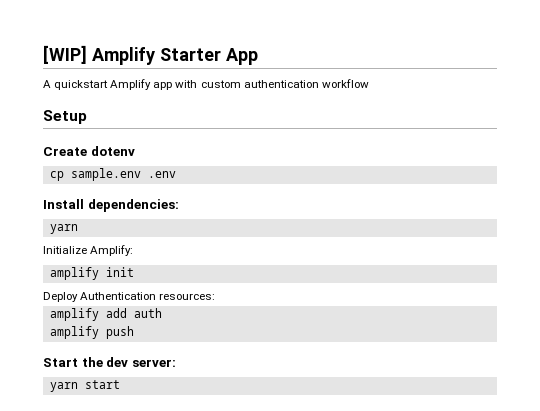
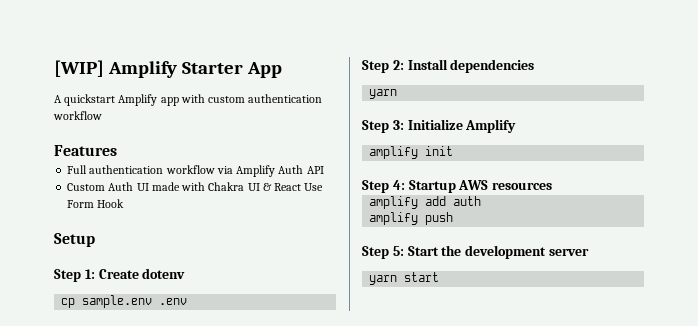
+ Features
+ Full authentication workflow via Amplify Auth API
+ Custom Auth UI made with Chakra UI & React Use Form Hook
- Create dotenv
+ Step 1: Create dotenv
- Install dependencies:
+ Step 2: Install dependencies
  yarn
- Initialize Amplify:
+ Step 3: Initialize Amplify
  amplify init
- Deploy Authentication resources:
+ Step 4: Startup AWS resources
- Start the dev server:
+ Step 5: Start the development server

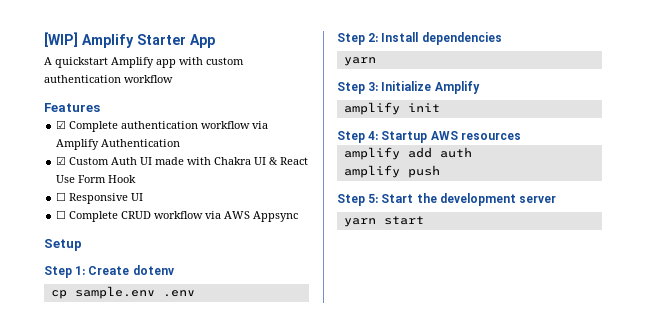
- Full authentication workflow via Amplify Auth API
- Custom Auth UI made with Chakra UI & React Use Form Hook
+ ☑ Complete authentication workflow via Amplify Authentication
+ ☑ Custom Auth UI made with Chakra UI & React Use Form Hook
+ ☐ Responsive UI
+ ☐ Complete CRUD workflow via AWS Appsync

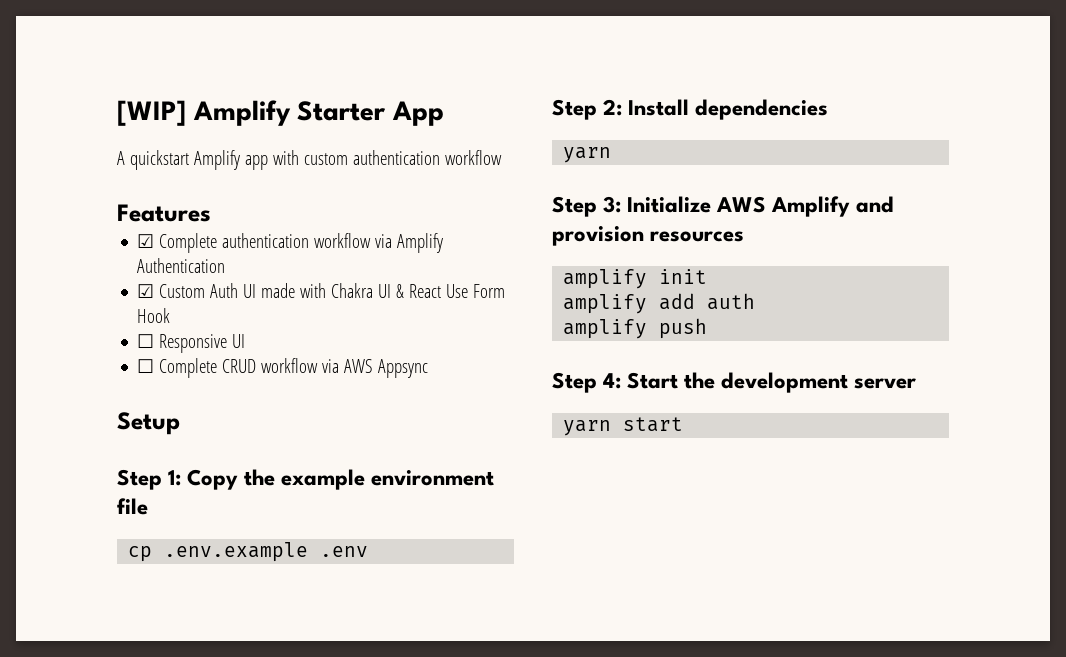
- Step 1: Create dotenv
+ Step 1: Copy the example environment file
- cp sample.env .env
+ cp .env.example .env
- Step 3: Initialize Amplify
+ Step 3: Initialize AWS Amplify and provision resources
- Step 4: Startup AWS resources
- Step 5: Start the development server
+ Step 4: Start the development server

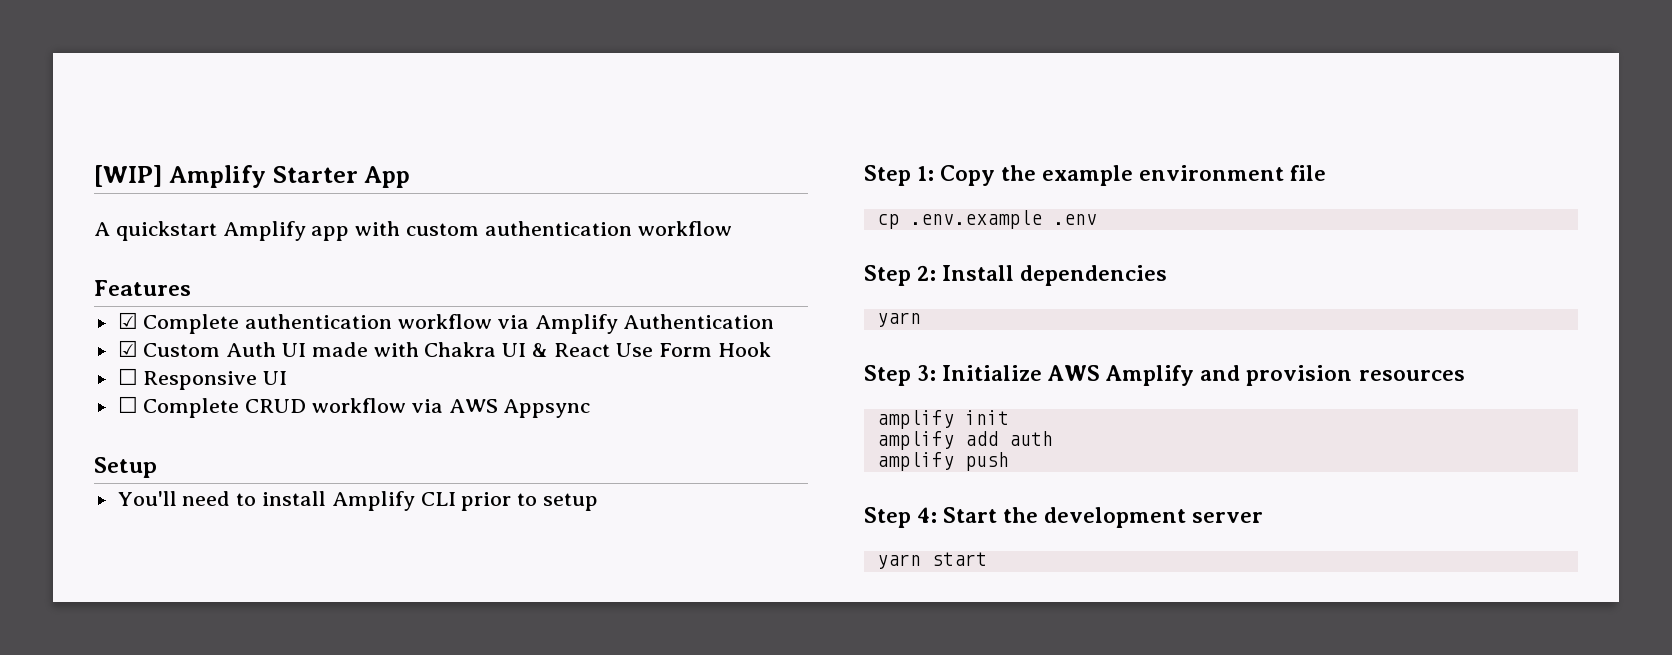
+ You'll need to install Amplify CLI prior to setup

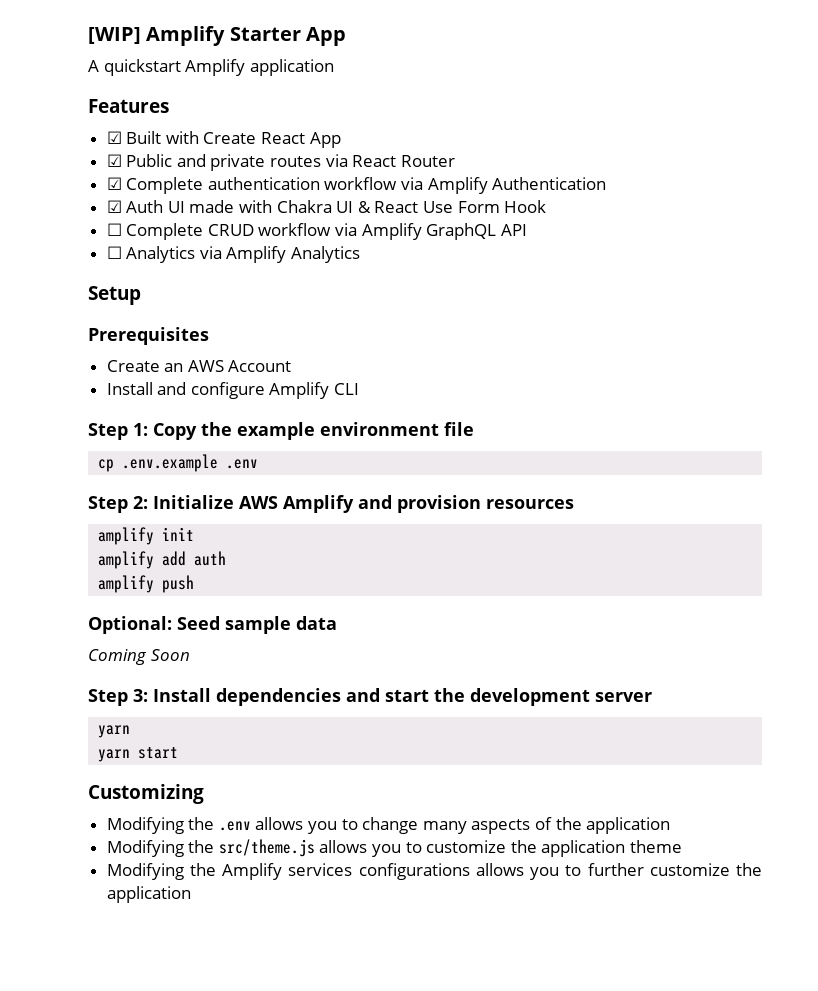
- A quickstart Amplify app with custom authentication workflow
+ A quickstart Amplify application
  Features
+ ☑ Built with Create React App
+ ☑ Public and private routes via React Router
- ☑ Custom Auth UI made with Chakra UI & React Use Form Hook
+ ☑ Auth UI made with Chakra UI & React Use Form Hook
- ☐ Responsive UI
- ☐ Complete CRUD workflow via AWS Appsync
+ ☐ Complete CRUD workflow via Amplify GraphQL API
+ ☐ Analytics via Amplify Analytics
  Setup
- You'll need to install Amplify CLI prior to setup
+ Prerequisites
+ Create an AWS Account
+ Install and configure Amplify CLI
- Step 2: Install dependencies
- yarn
- Step 3: Initialize AWS Amplify and provision resources
+ Step 2: Initialize AWS Amplify and provision resources
- Step 4: Start the development server
+ Optional: Seed sample data
+ Coming Soon
+ Step 3: Install dependencies and start the development server
+ yarn
  yarn start
+ Customizing
+ Modifying the .env allows you to change many aspects of the application
+ Modifying the src/theme.js allows you to customize the application theme
+ Modifying the Amplify services configurations allows you to further customize the application

